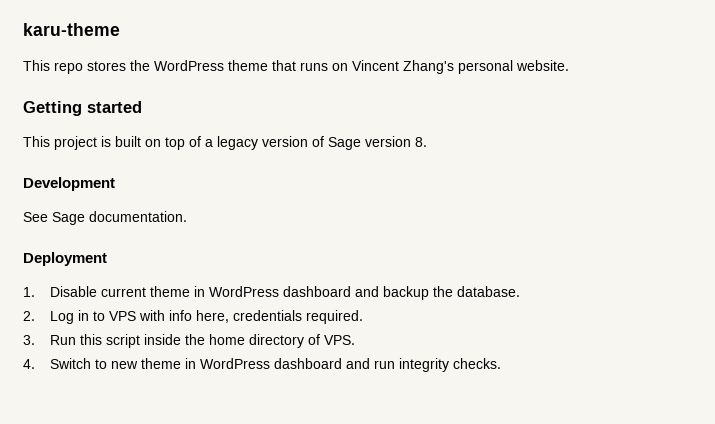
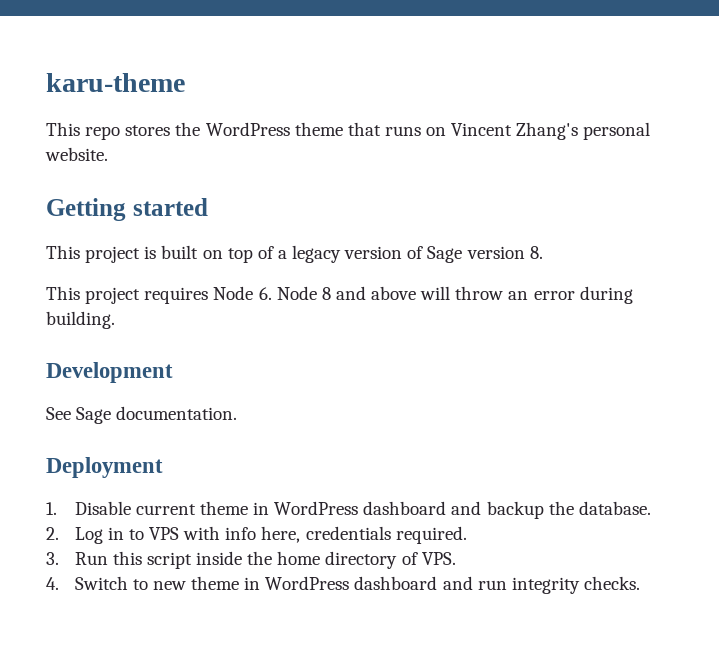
+ This project requires Node 6. Node 8 and above will throw an error during building.

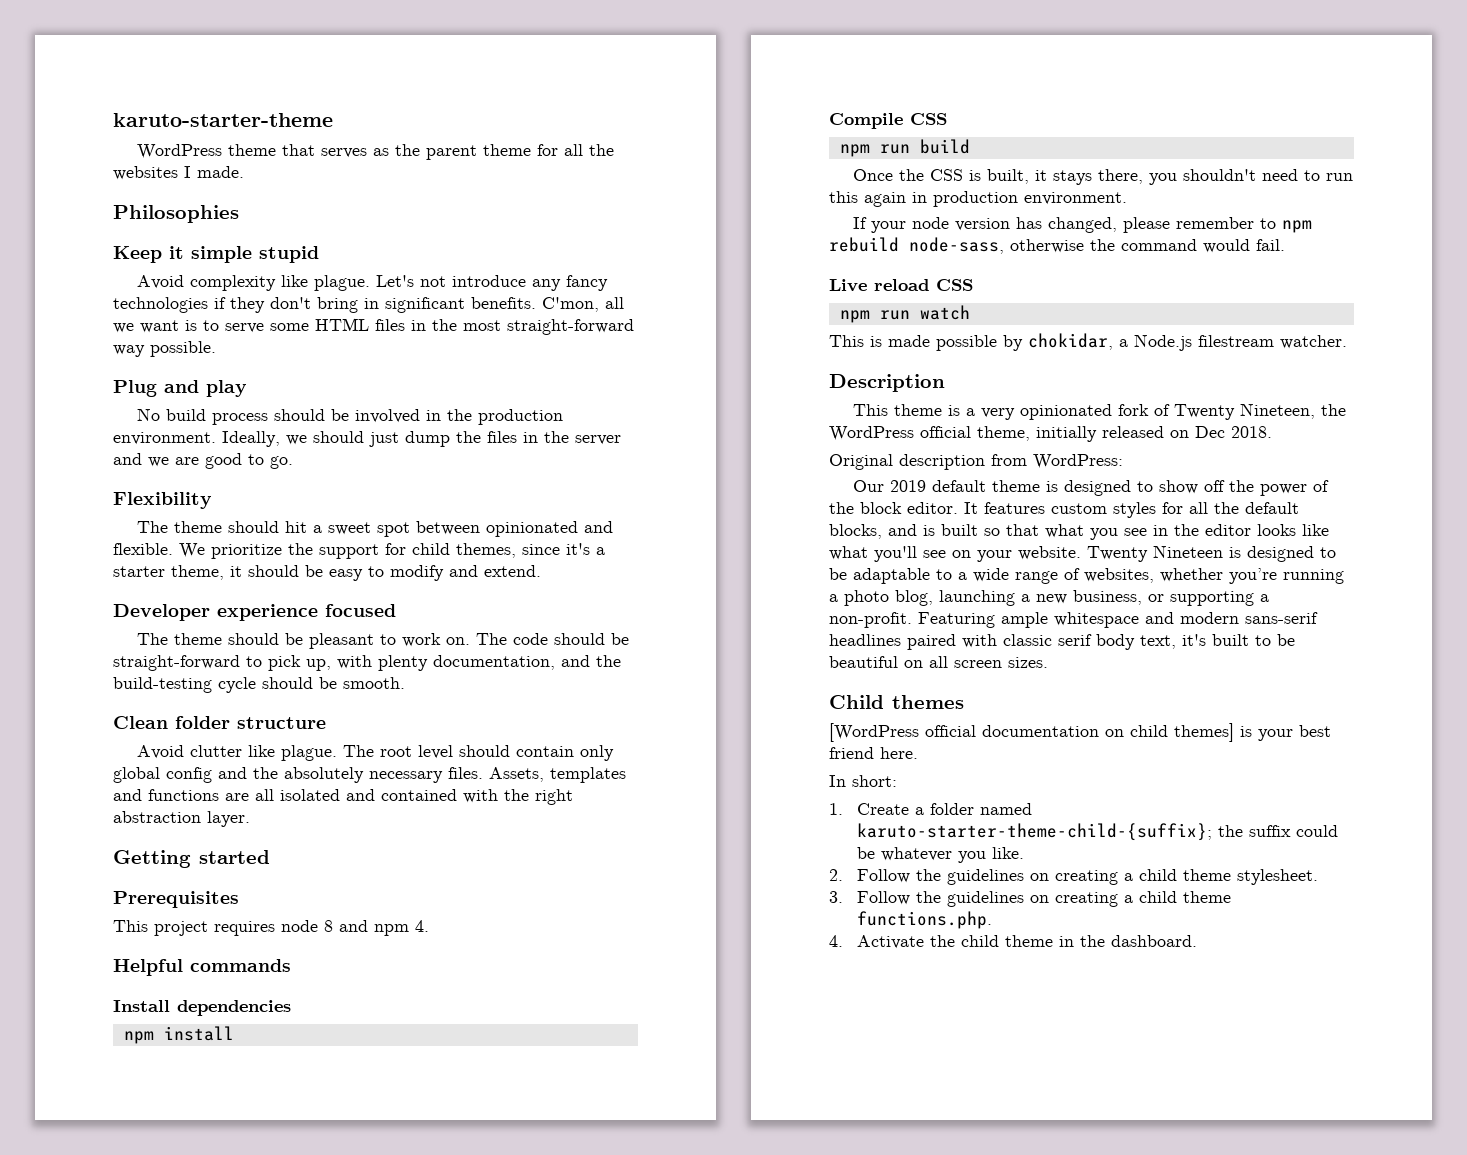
- karu-theme
- This repo stores the WordPress theme that runs on Vincent Zhang's personal website.
+ karuto-starter-theme
+ WordPress theme that serves as the parent theme for all the websites I made.
+ Philosophies
+ Keep it simple stupid
+ Avoid complexity like plague. Let's not introduce any fancy technologies if they don't bring in significant benefits. C'mon, all we want is to serve some HTML files in the most straight-forward way possible.
+ Plug and play
+ No build process should be involved in the production environment. Ideally, we should just dump the files in the server and we are good to go.
+ Flexibility
+ The theme should hit a sweet spot between opinionated and flexible. We prioritize the support for child themes, since it's a starter theme, it should be easy to modify and extend.
+ Developer experience focused
+ The theme should be pleasant to work on. The code should be straight-forward to pick up, with plenty documentation, and the build-testing cycle should be smooth.
+ Clean folder structure
+ Avoid clutter like plague. The root level should contain only global config and the absolutely necessary files. Assets, templates and functions are all isolated and contained with the right abstraction layer.
  Getting started
- This project is built on top of a legacy version of Sage version 8.
- This project requires Node 6. Node 8 and above will throw an error during building.
- Development
- See Sage documentation.
- Deployment
- 1. Disable current theme in WordPress dashboard and backup the database.
- 2. Log in to VPS with info here, credentials required.
- 3. Run this script inside the home directory of VPS.
- 4. Switch to new theme in WordPress dashboard and run integrity checks.
+ Prerequisites
+ This project requires node 8 and npm 4.
+ Helpful commands
+ Install dependencies
+ npm install
+ Compile CSS
+ npm run build
+ Once the CSS is built, it stays there, you shouldn't need to run this again in production environment.
+ If your node version has changed, please remember to npm rebuild node-sass, otherwise the command would fail.
+ Live reload CSS
+ npm run watch
+ This is made possible by chokidar, a Node.js filestream watcher.
+ Description
+ This theme is a very opinionated fork of Twenty Nineteen, the WordPress official theme, initially released on Dec 2018.
+ Original description from WordPress:
+ Our 2019 default theme is designed to show off the power of the block editor. It features custom styles for all the default blocks, and is built so that what you see in the editor looks like what you'll see on your website. Twenty Nineteen is designed to be adaptable to a wide range of websites, whether you’re running a photo blog, launching a new business, or supporting a non-profit. Featuring ample whitespace and modern sans-serif headlines paired with classic serif body text, it's built to be beautiful on all screen sizes.
+ Child themes
+ [WordPress official documentation on child themes] is your best friend here.
+ In short:
+ 1. Create a folder named karuto-starter-theme-child-{suffix}; the suffix could be whatever you like.
+ 2. Follow the guidelines on creating a child theme stylesheet.
+ 3. Follow the guidelines on creating a child theme functions.php.
+ 4. Activate the child theme in the dashboard.

